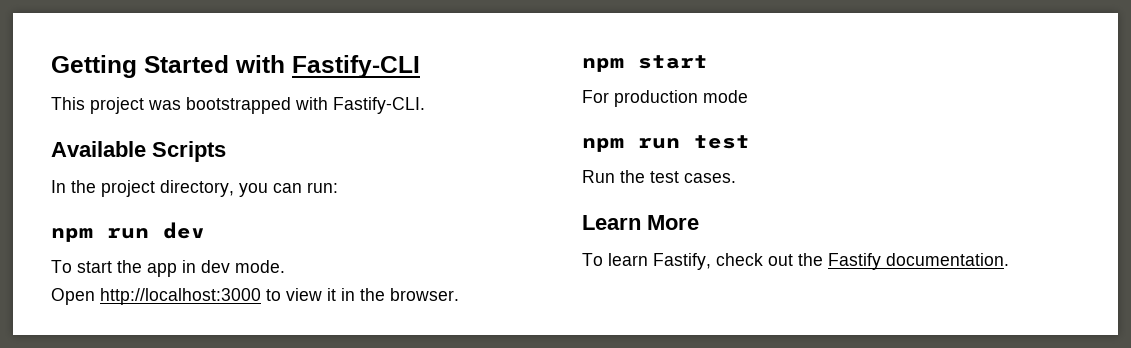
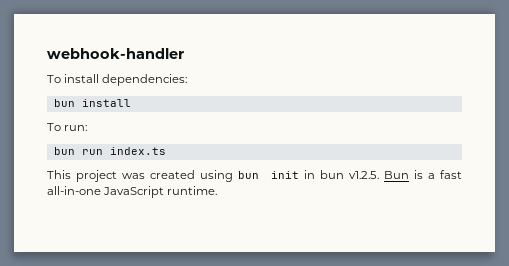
- Getting Started with Fastify-CLI
- This project was bootstrapped with Fastify-CLI.
- Available Scripts
- In the project directory, you can run:
- npm run dev
- To start the app in dev mode.
- Open http://localhost:3000 to view it in the browser.
- npm start
- For production mode
- npm run test
- Run the test cases.
- Learn More
- To learn Fastify, check out the Fastify documentation.
+ webhook-handler
+ To install dependencies:
+ bun install
+ To run:
+ bun run index.ts
+ This project was created using bun init in bun v1.2.5. Bun is a fast all-in-one JavaScript runtime.

